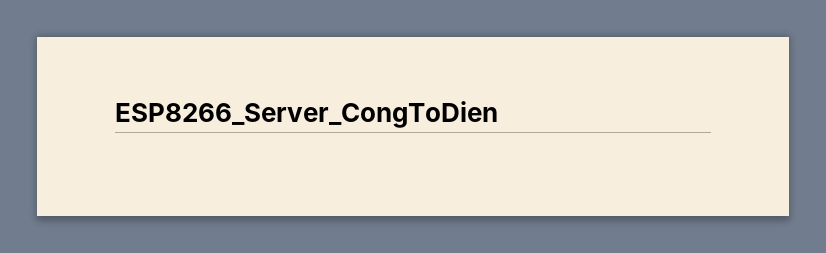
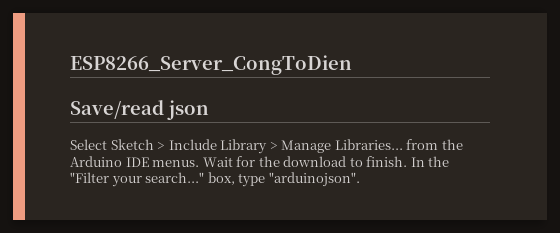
+ Save/read json
+ Select Sketch > Include Library > Manage Libraries... from the Arduino IDE menus. Wait for the download to finish. In the "Filter your search..." box, type "arduinojson".

